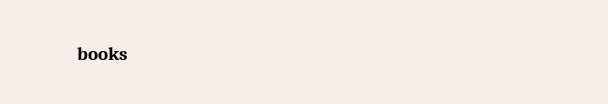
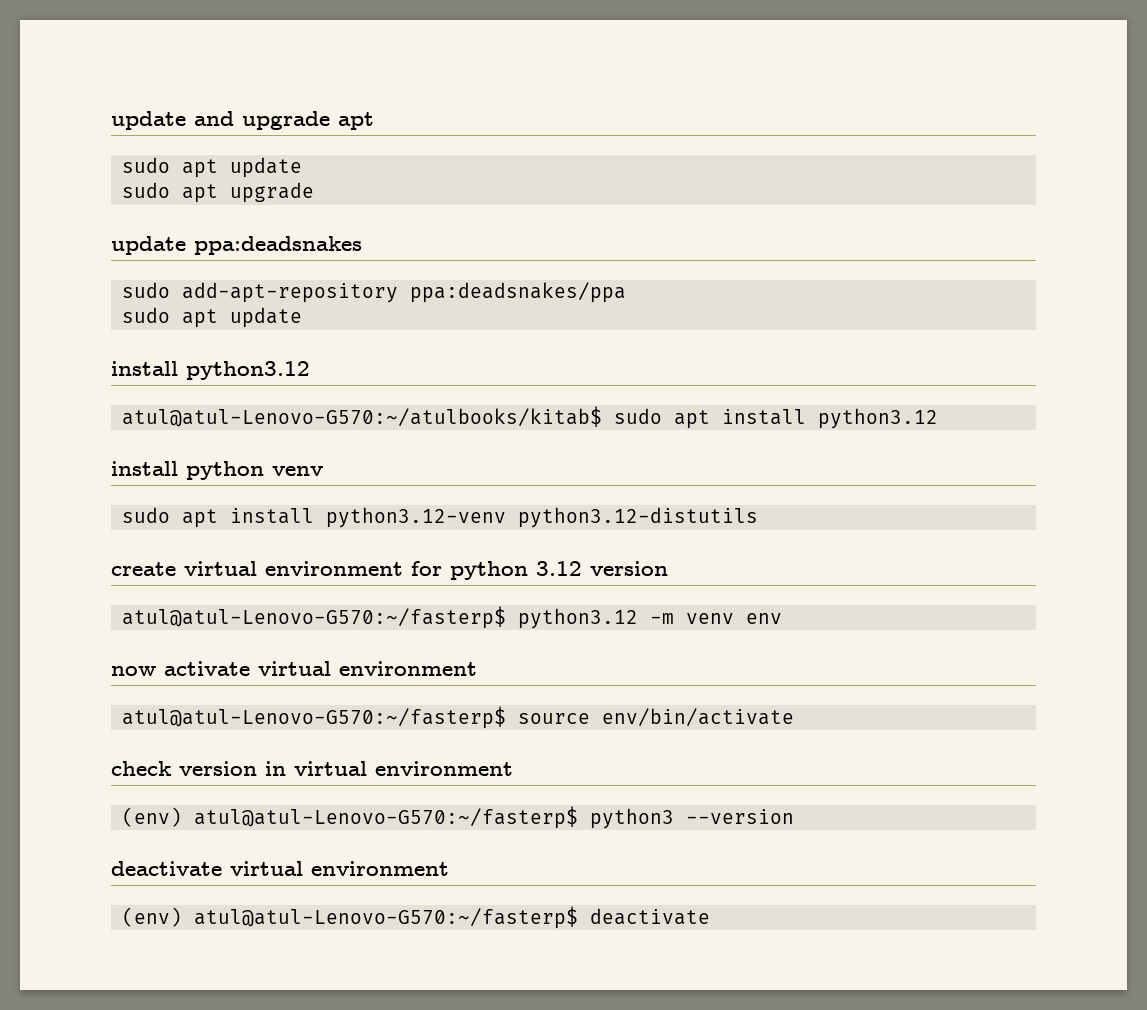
- books
+ update and upgrade apt
+ sudo apt update
+ sudo apt upgrade
+ update ppa:deadsnakes
+ sudo add-apt-repository ppa:deadsnakes/ppa
+ sudo apt update
+ install python3.12
+ atul@atul-Lenovo-G570:~/atulbooks/kitab$ sudo apt install python3.12
+ install python venv
+ sudo apt install python3.12-venv python3.12-distutils
+ create virtual environment for python 3.12 version
+ atul@atul-Lenovo-G570:~/fasterp$ python3.12 -m venv env
+ now activate virtual environment
+ atul@atul-Lenovo-G570:~/fasterp$ source env/bin/activate
+ check version in virtual environment
+ (env) atul@atul-Lenovo-G570:~/fasterp$ python3 --version
+ deactivate virtual environment
+ (env) atul@atul-Lenovo-G570:~/fasterp$ deactivate

